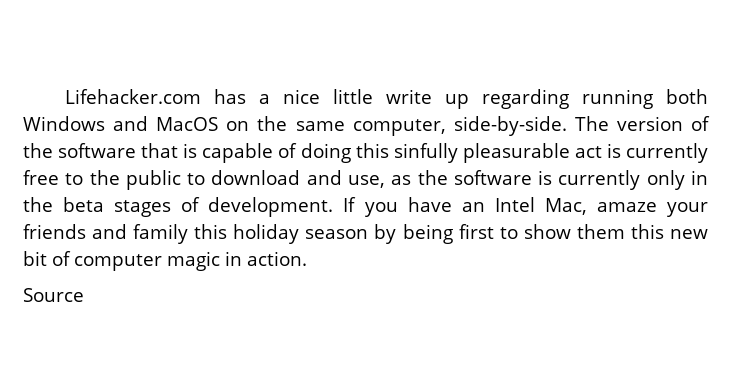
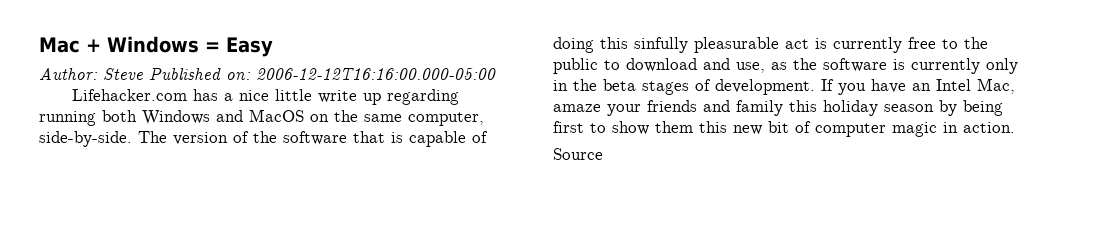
+ Mac + Windows = Easy
+ Author: Steve Published on: 2006-12-12T16:16:00.000-05:00

